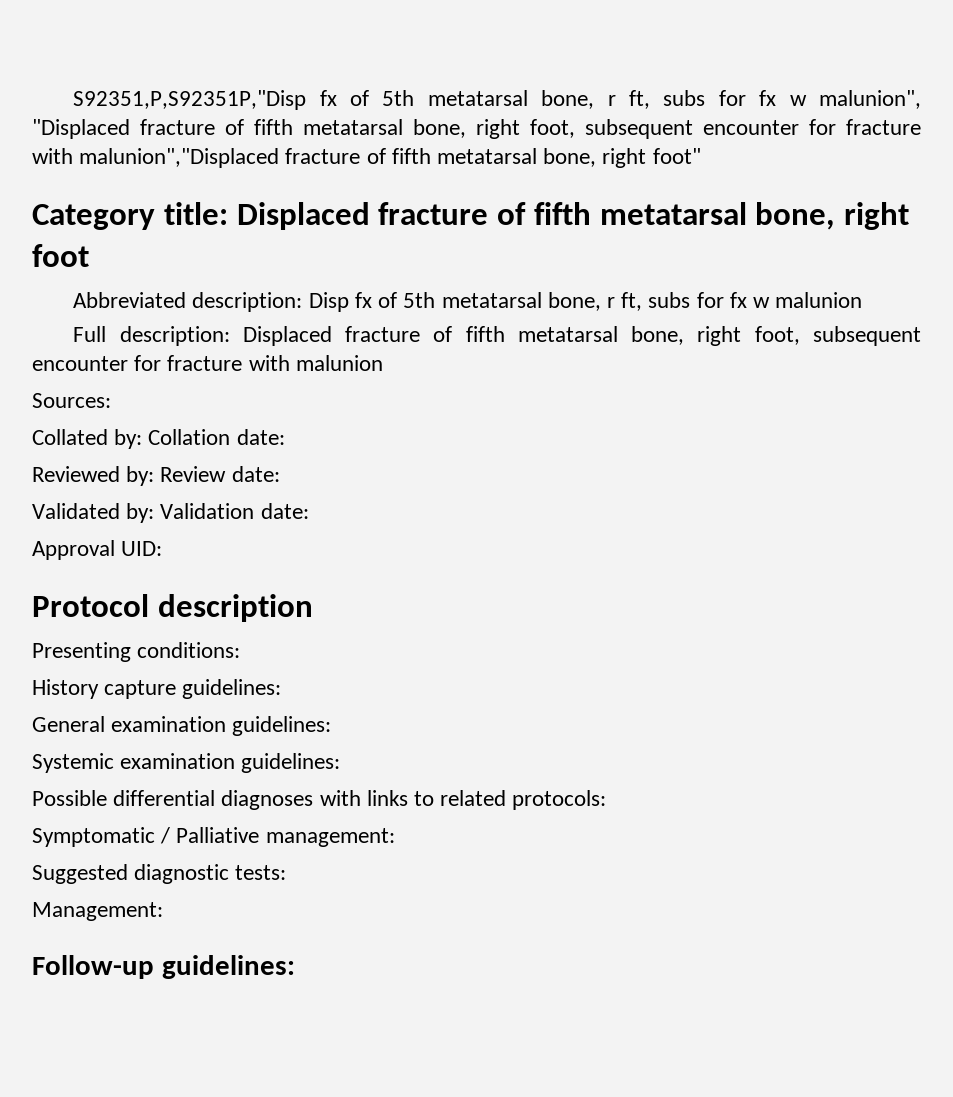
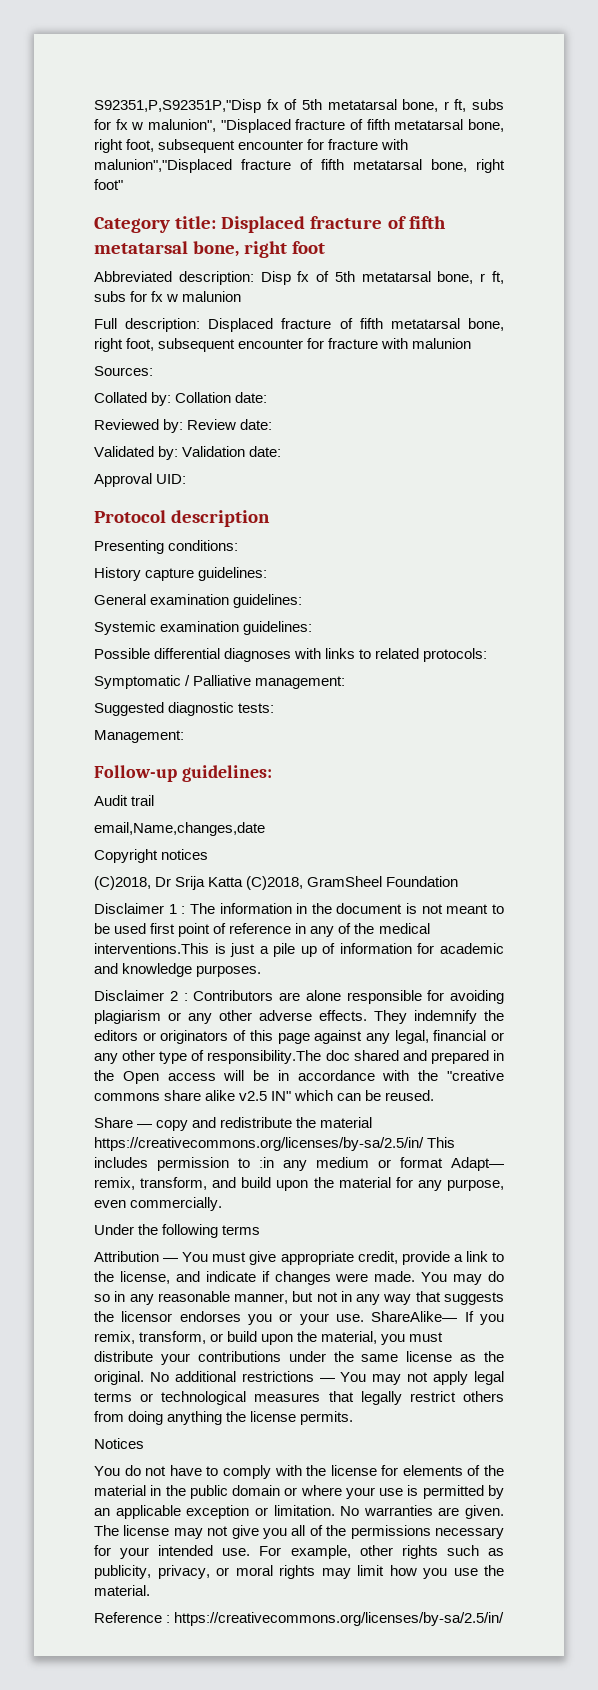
+ Audit trail
+ email,Name,changes,date
+ Copyright notices
+ (C)2018, Dr Srija Katta (C)2018, GramSheel Foundation
+ Disclaimer 1 : The information in the document is not meant to be used first point of reference in any of the medical interventions.This is just a pile up of information for academic and knowledge purposes.
+ Disclaimer 2 : Contributors are alone responsible for avoiding plagiarism or any other adverse effects. They indemnify the editors or originators of this page against any legal, financial or any other type of responsibility.The doc shared and prepared in the Open access will be in accordance with the "creative commons share alike v2.5 IN" which can be reused.
+ Share — copy and redistribute the material https://creativecommons.org/licenses/by-sa/2.5/in/ This includes permission to :in any medium or format Adapt— remix, transform, and build upon the material for any purpose, even commercially.
+ Under the following terms
+ Attribution — You must give appropriate credit, provide a link to the license, and indicate if changes were made. You may do so in any reasonable manner, but not in any way that suggests the licensor endorses you or your use. ShareAlike— If you remix, transform, or build upon the material, you must distribute your contributions under the same license as the original. No additional restrictions — You may not apply legal terms or technological measures that legally restrict others from doing anything the license permits.
+ Notices
+ You do not have to comply with the license for elements of the material in the public domain or where your use is permitted by an applicable exception or limitation. No warranties are given. The license may not give you all of the permissions necessary for your intended use. For example, other rights such as publicity, privacy, or moral rights may limit how you use the material.
+ Reference : https://creativecommons.org/licenses/by-sa/2.5/in/

